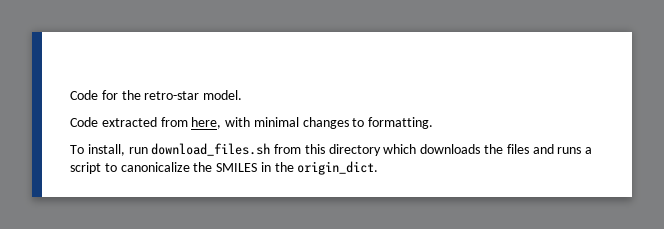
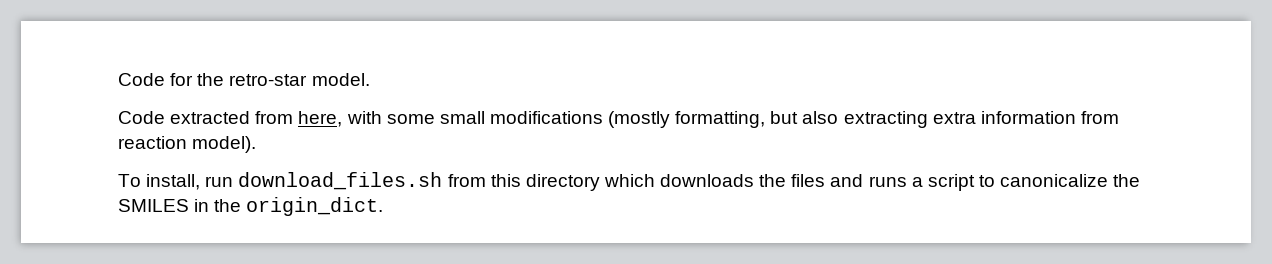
- Code extracted from here, with minimal changes to formatting.
+ Code extracted from here, with some small modifications (mostly formatting, but also extracting extra information from reaction model).

